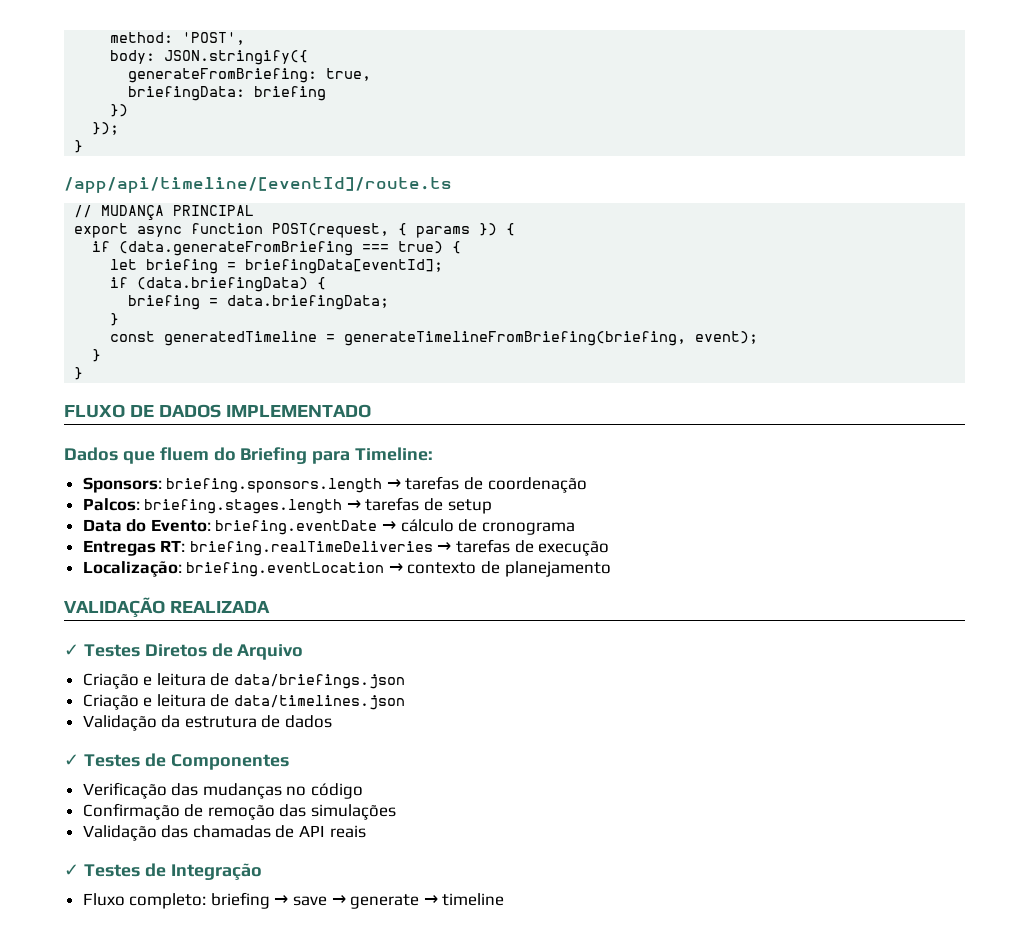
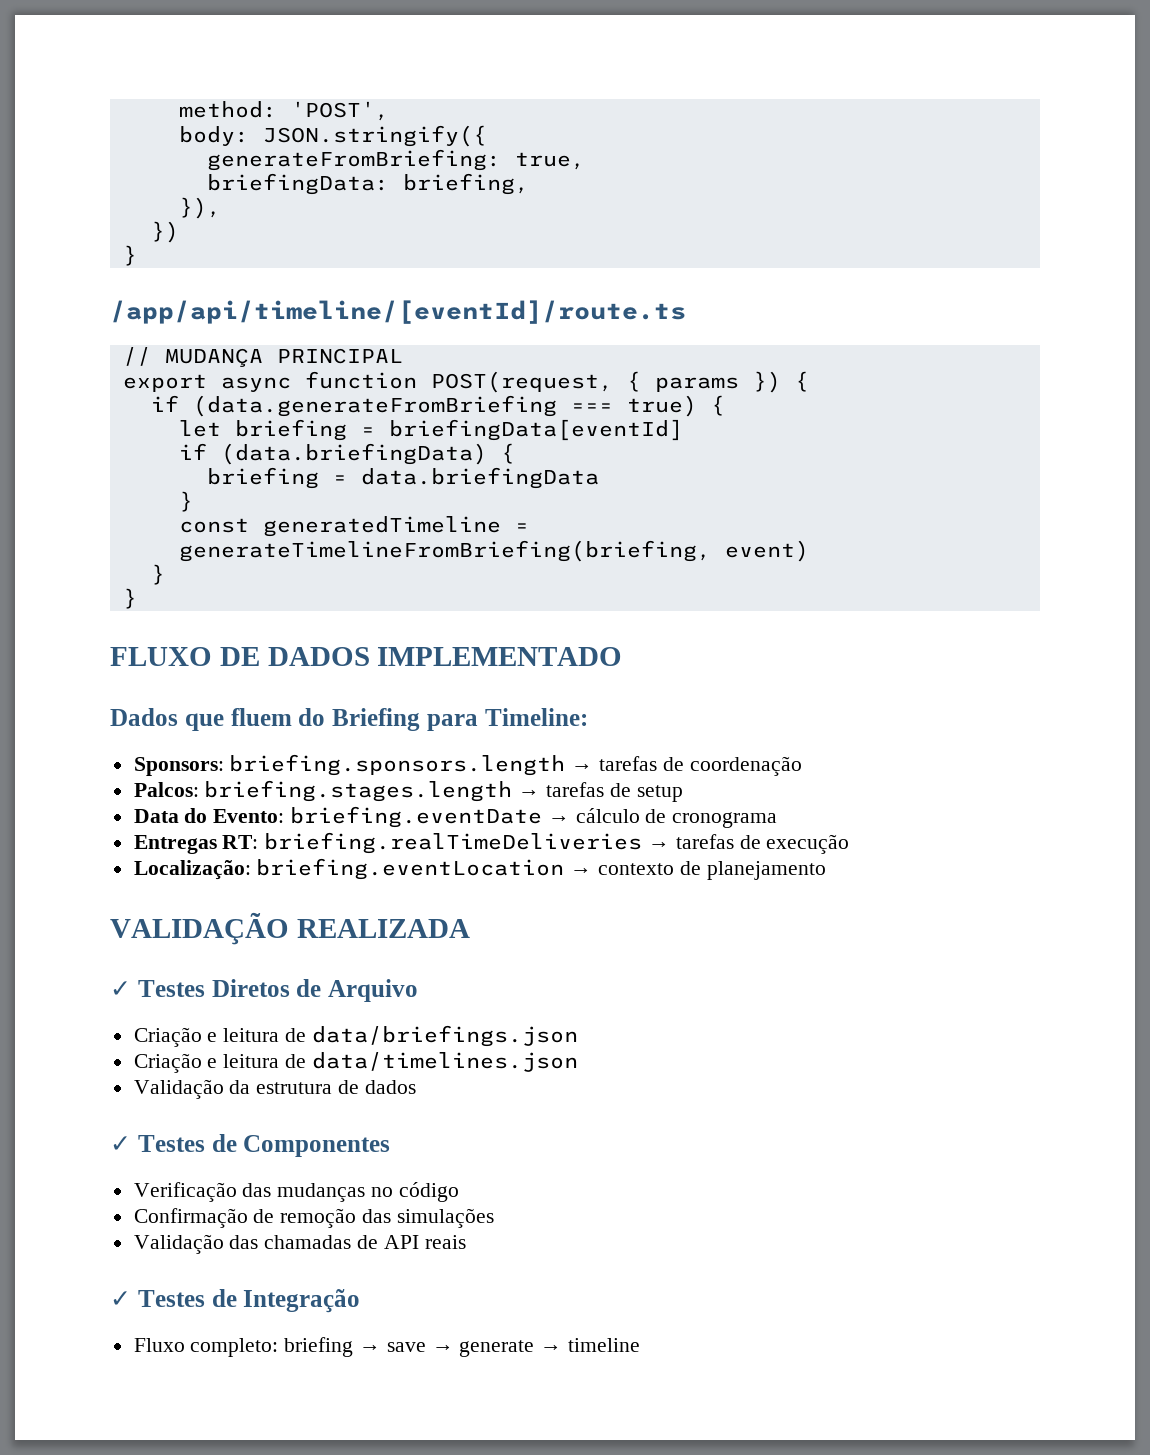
- briefingData: briefing
+ briefingData: briefing,
+ }),
  })
- });
- let briefing = briefingData[eventId];
+ let briefing = briefingData[eventId]
- briefing = data.briefingData;
+ briefing = data.briefingData
- const generatedTimeline = generateTimelineFromBriefing(briefing, event);
+ const generatedTimeline = generateTimelineFromBriefing(briefing, event)

